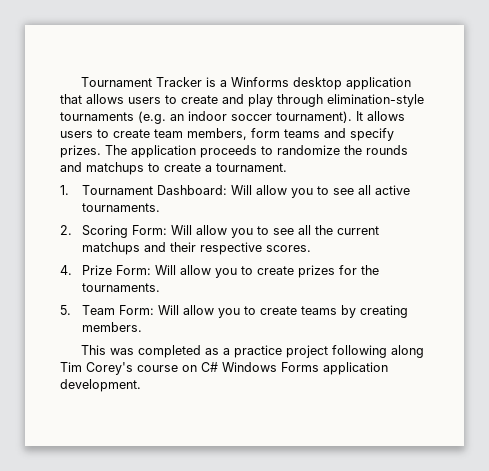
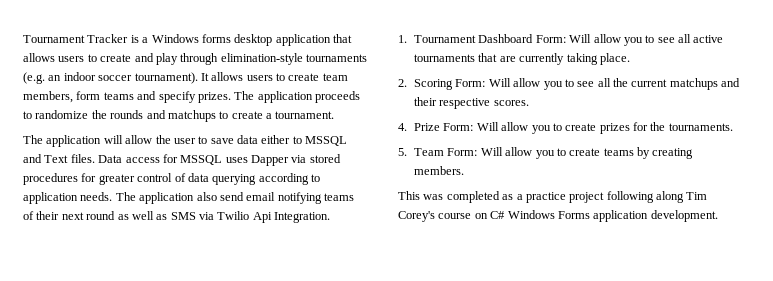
- Tournament Tracker is a Winforms desktop application that allows users to create and play through elimination-style tournaments (e.g. an indoor soccer tournament).
+ Tournament Tracker is a Windows forms desktop application that allows users to create and play through elimination-style tournaments (e.g. an indoor soccer tournament).
+ The application will allow the user to save data either to MSSQL and Text files. Data access for MSSQL uses Dapper via stored procedures for greater control of data querying according to application needs. The application also send email notifying teams of their next round as well as SMS via Twilio Api Integration.
- 1. Tournament Dashboard: Will allow you to see all active tournaments.
+ 1. Tournament Dashboard Form: Will allow you to see all active tournaments that are currently taking place.

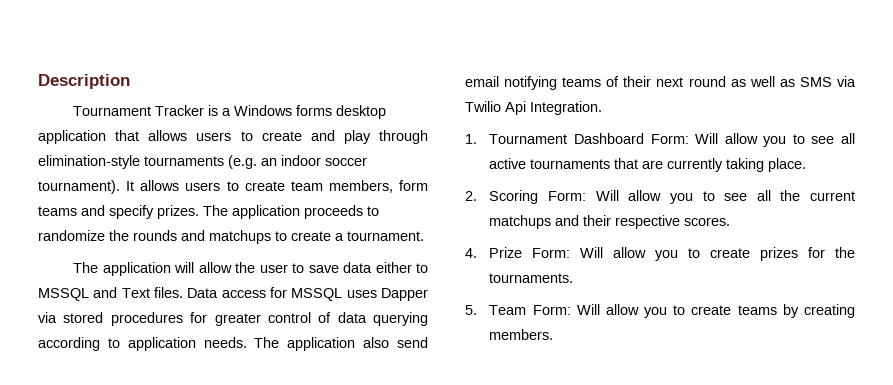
+ Description
- This was completed as a practice project following along Tim Corey's course on C# Windows Forms application development.

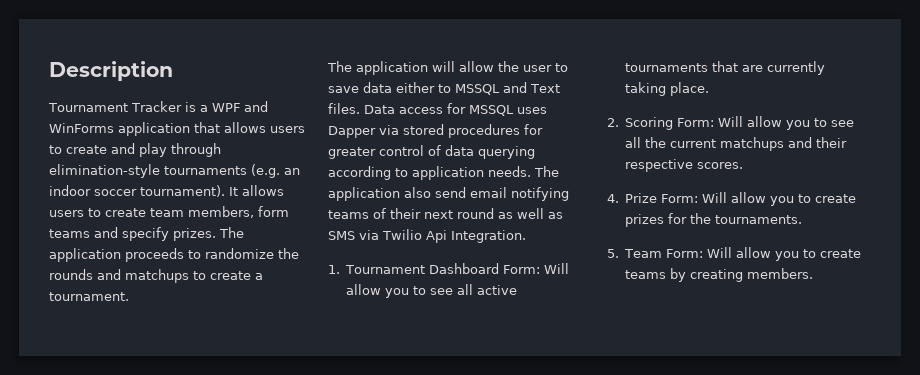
- Tournament Tracker is a Windows forms desktop application that allows users to create and play through elimination-style tournaments (e.g. an indoor soccer tournament).
+ Tournament Tracker is a WPF and WinForms application that allows users to create and play through elimination-style tournaments (e.g. an indoor soccer tournament).

